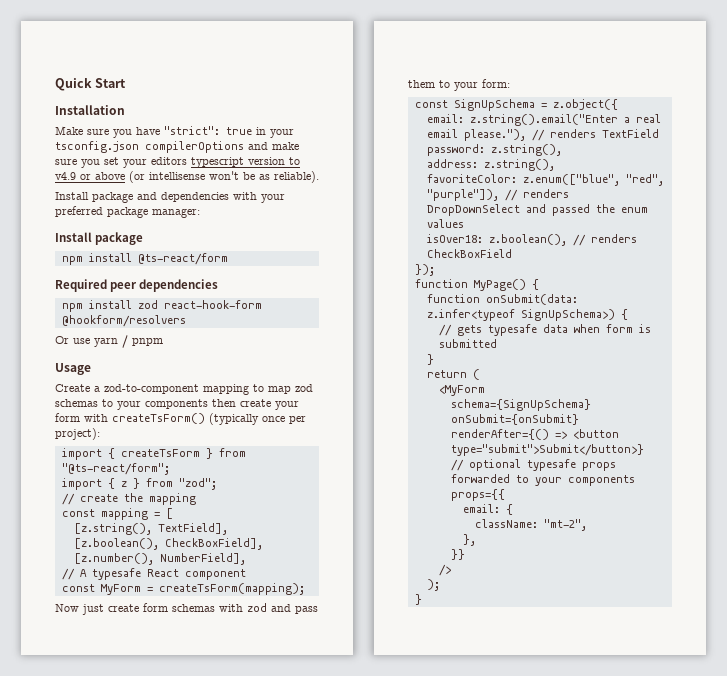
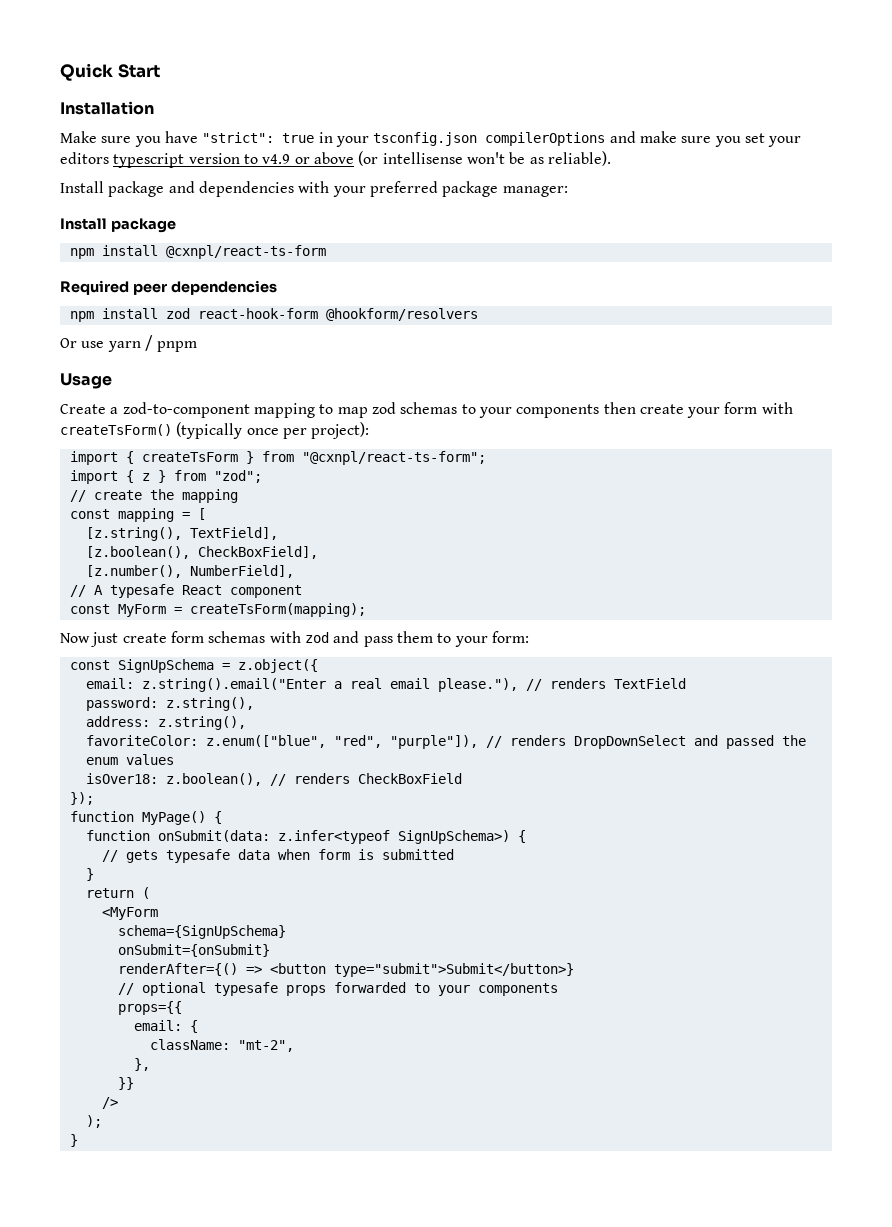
- npm install @ts-react/form
+ npm install @cxnpl/react-ts-form
- import { createTsForm } from "@ts-react/form";
+ import { createTsForm } from "@cxnpl/react-ts-form";

